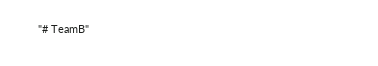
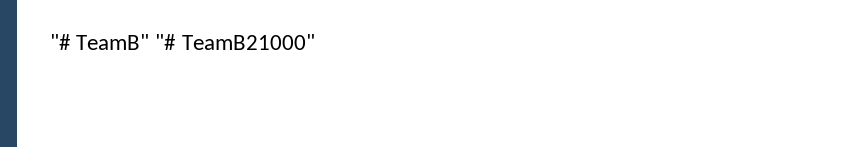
- "# TeamB"
+ "# TeamB" "# TeamB21000"

